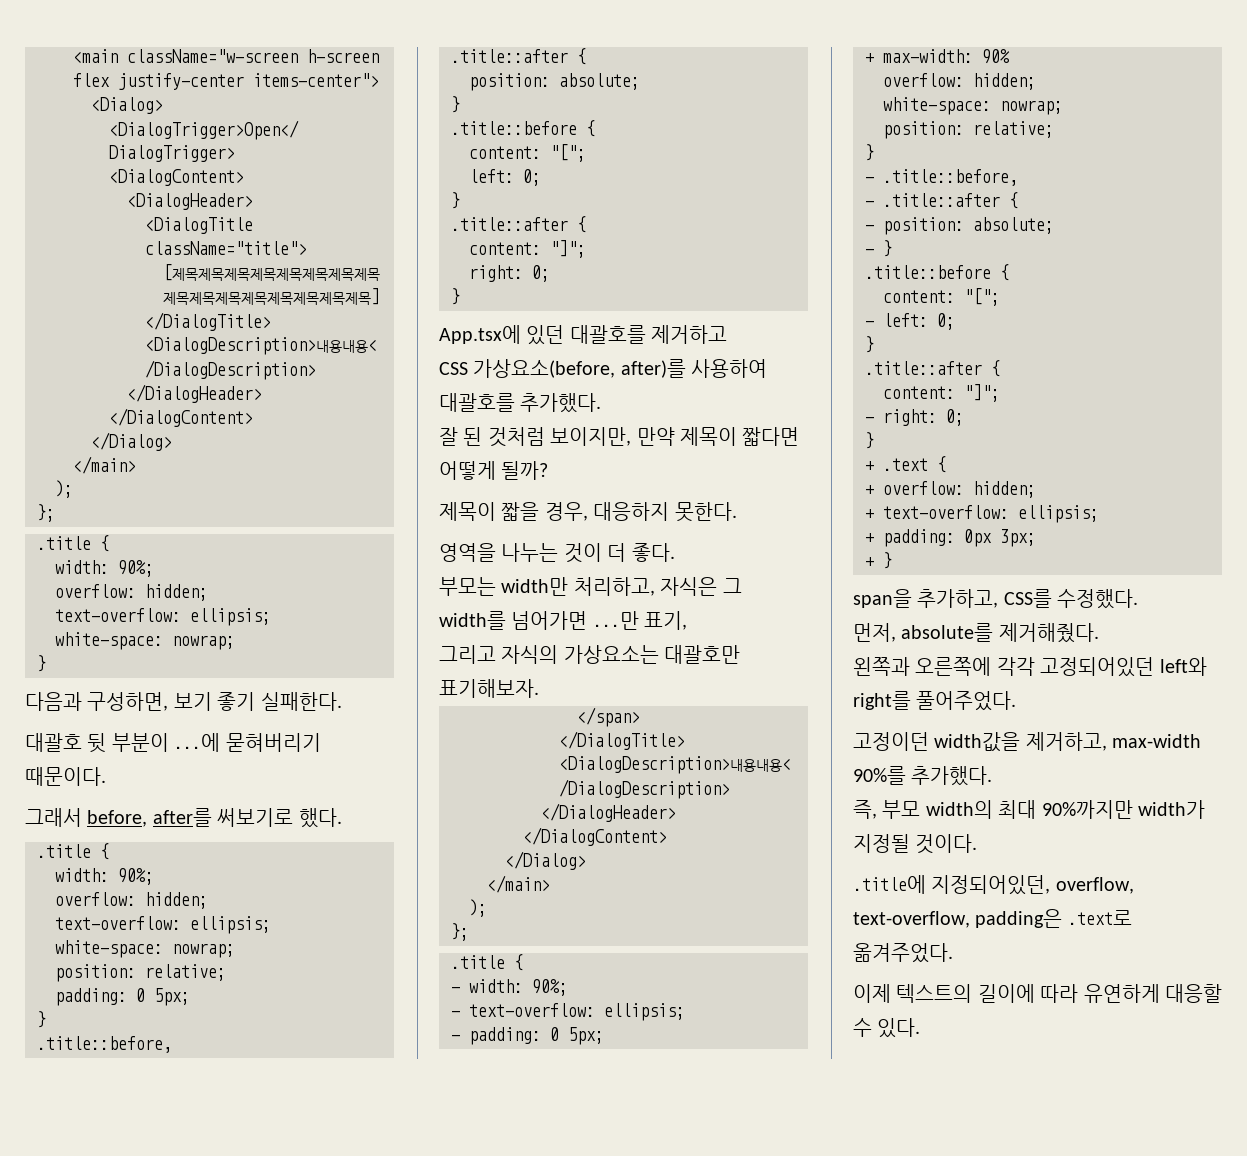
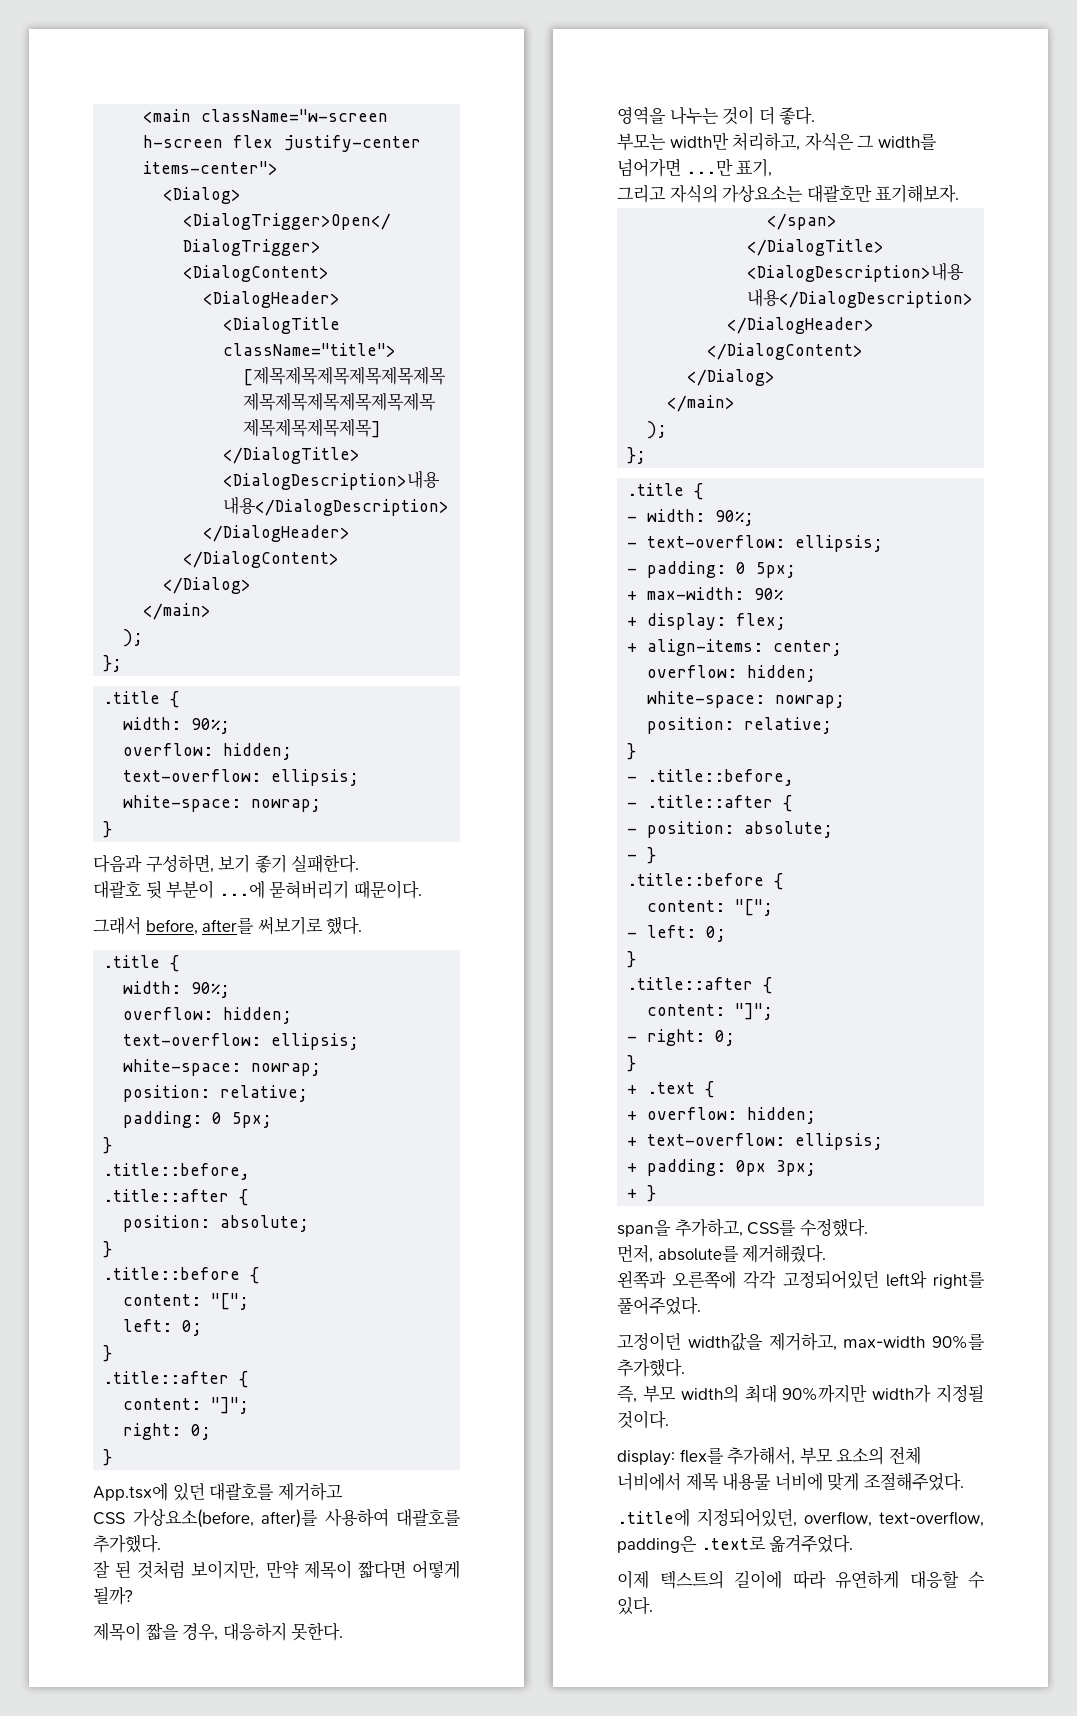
+ + display: flex;
+ + align-items: center;
+ display: flex를 추가해서, 부모 요소의 전체 너비에서 제목 내용물 너비에 맞게 조절해주었다.

